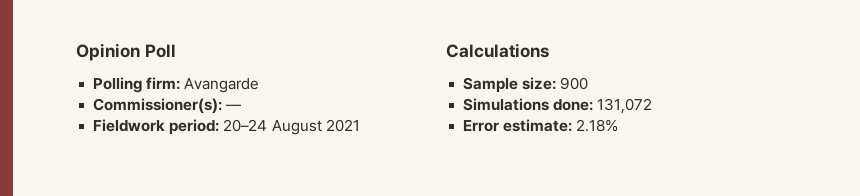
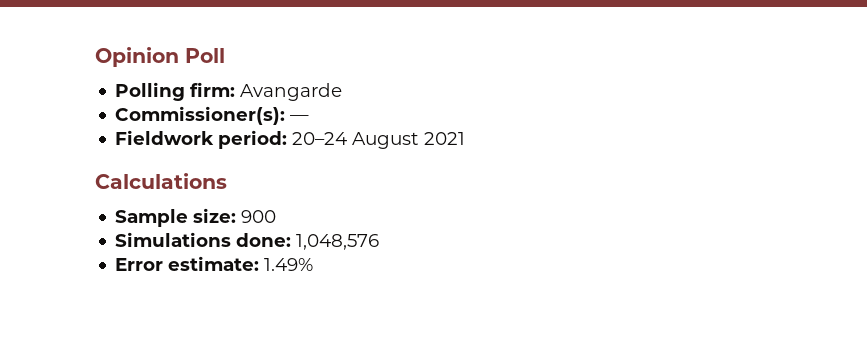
- Simulations done: 131,072
+ Simulations done: 1,048,576
- Error estimate: 2.18%
+ Error estimate: 1.49%

